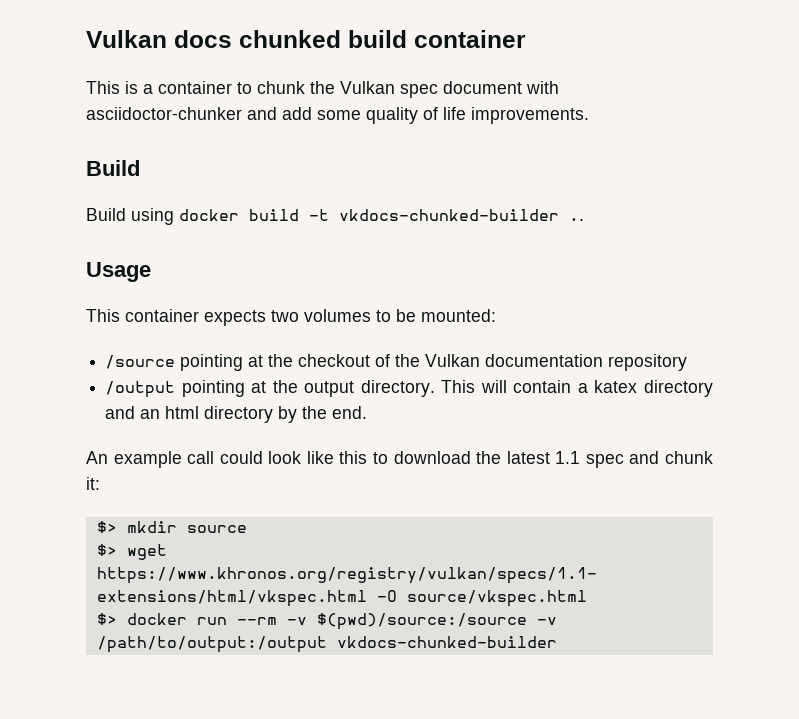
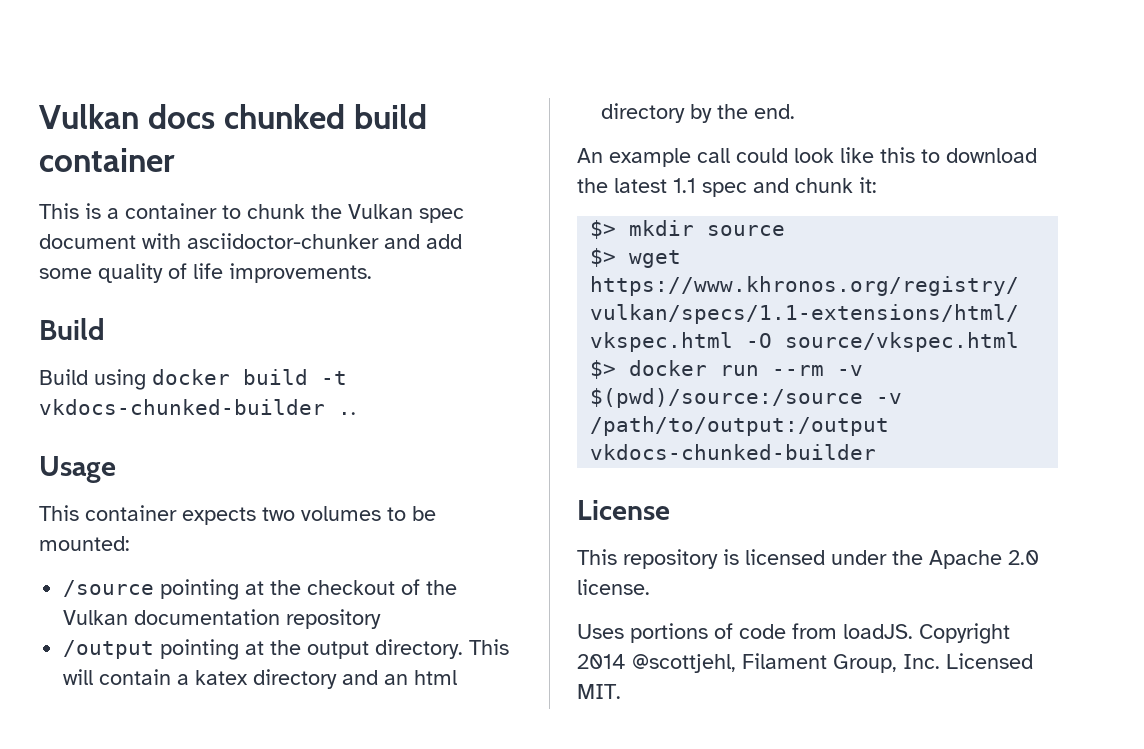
+ License
+ This repository is licensed under the Apache 2.0 license.
+ Uses portions of code from loadJS. Copyright 2014 @scottjehl, Filament Group, Inc. Licensed MIT.

